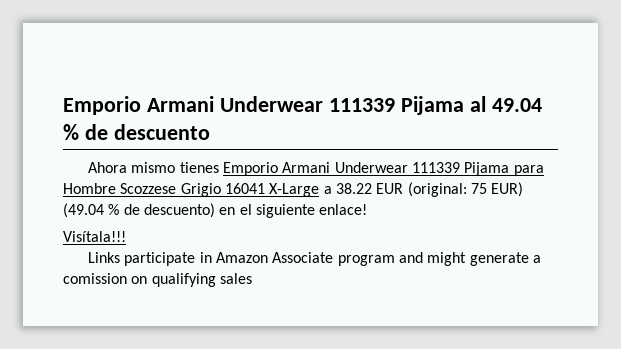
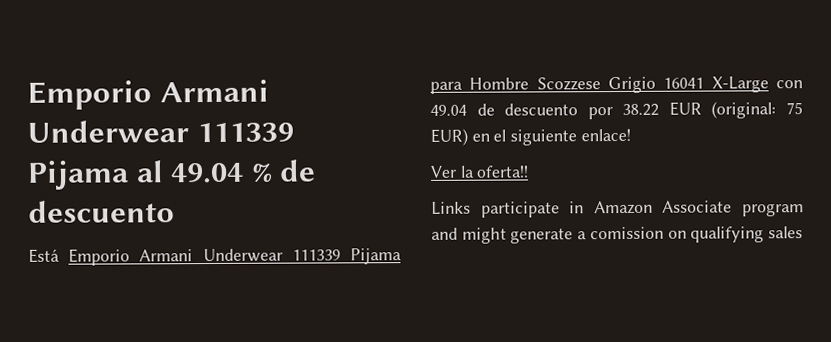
- Ahora mismo tienes Emporio Armani Underwear 111339 Pijama para Hombre Scozzese Grigio 16041 X-Large a 38.22 EUR (original: 75 EUR) (49.04 % de descuento) en el siguiente enlace!
+ Está Emporio Armani Underwear 111339 Pijama para Hombre Scozzese Grigio 16041 X-Large con 49.04 de descuento por 38.22 EUR (original: 75 EUR) en el siguiente enlace!
- Visítala!!!
+ Ver la oferta!!

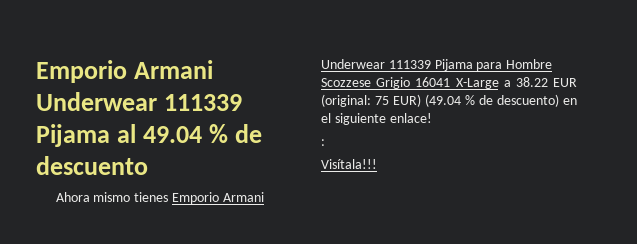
- Está Emporio Armani Underwear 111339 Pijama para Hombre Scozzese Grigio 16041 X-Large con 49.04 de descuento por 38.22 EUR (original: 75 EUR) en el siguiente enlace!
+ Ahora mismo tienes Emporio Armani Underwear 111339 Pijama para Hombre Scozzese Grigio 16041 X-Large a 38.22 EUR (original: 75 EUR) (49.04 % de descuento) en el siguiente enlace!
- Ver la oferta!!
- Links participate in Amazon Associate program and might generate a comission on qualifying sales
+ :
+ Visítala!!!

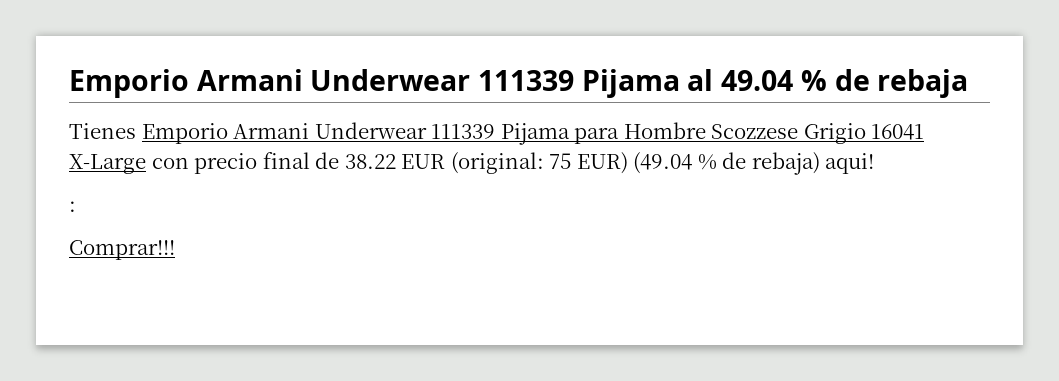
- Emporio Armani Underwear 111339 Pijama al 49.04 % de descuento
- Ahora mismo tienes Emporio Armani Underwear 111339 Pijama para Hombre Scozzese Grigio 16041 X-Large a 38.22 EUR (original: 75 EUR) (49.04 % de descuento) en el siguiente enlace!
+ Emporio Armani Underwear 111339 Pijama al 49.04 % de rebaja
+ Tienes Emporio Armani Underwear 111339 Pijama para Hombre Scozzese Grigio 16041 X-Large con precio final de 38.22 EUR (original: 75 EUR) (49.04 % de rebaja) aqui!
- Visítala!!!
+ Comprar!!!

